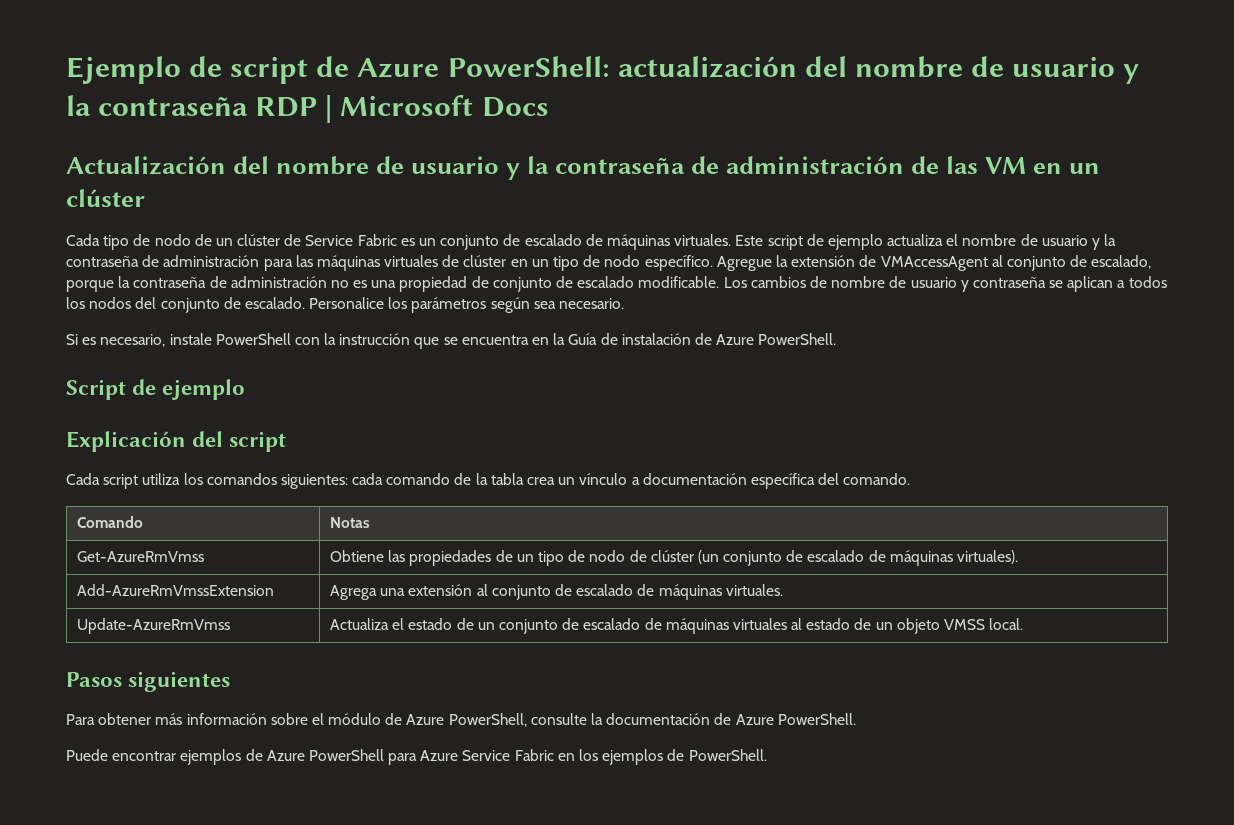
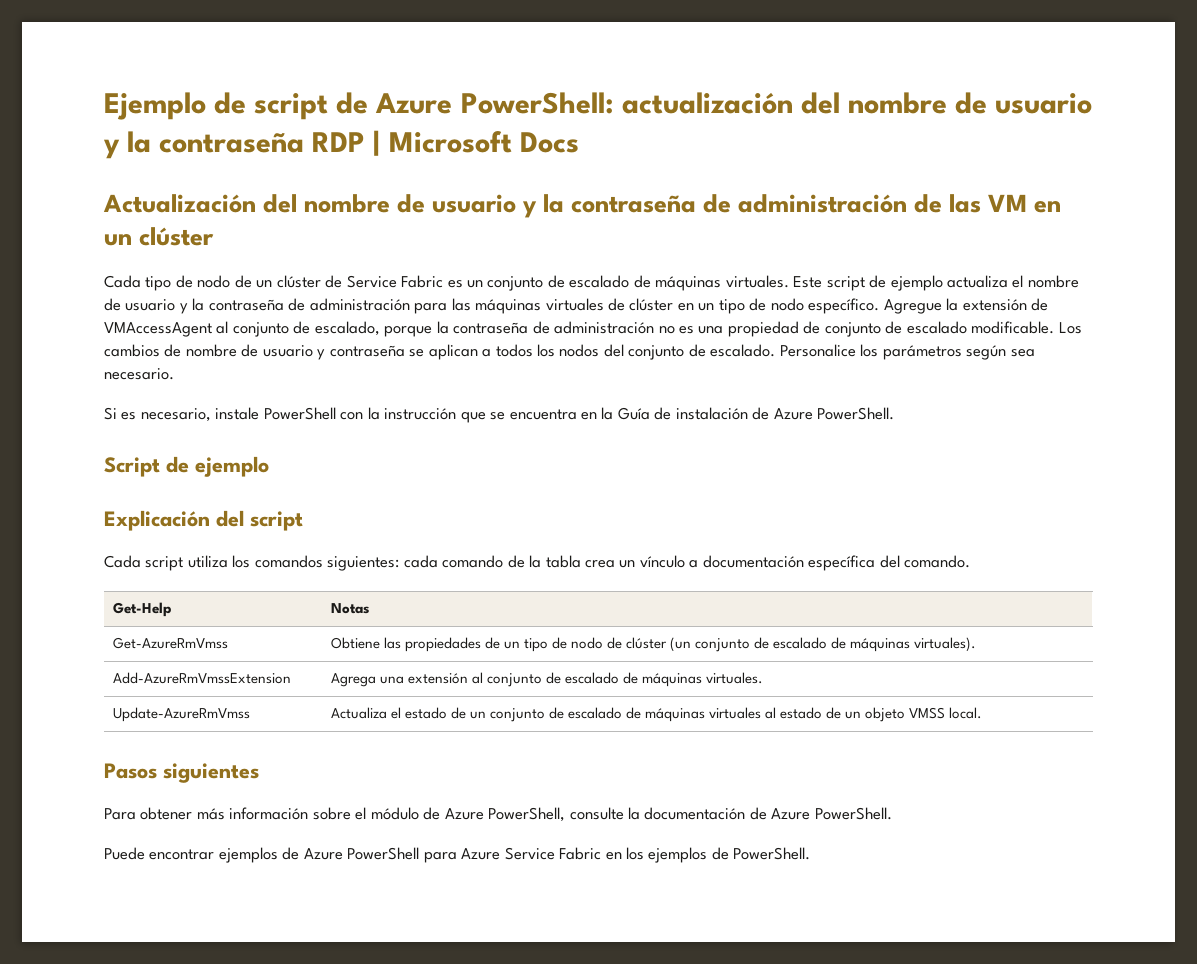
- Comando | Notas
+ Get-Help | Notas

